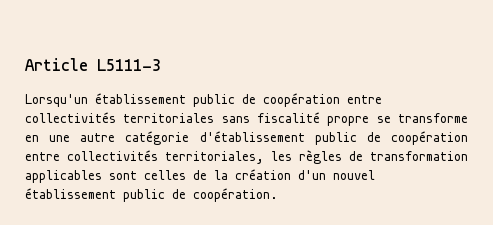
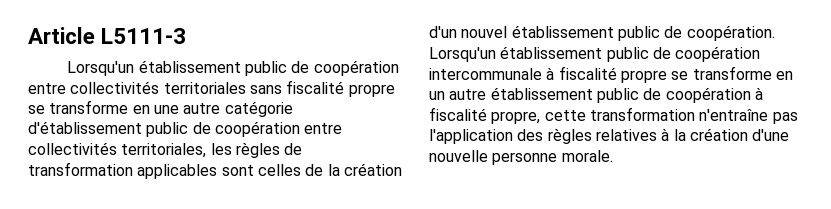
+ Lorsqu'un établissement public de coopération intercommunale à fiscalité propre se transforme en un autre établissement public de coopération à fiscalité propre, cette transformation n'entraîne pas l'application des règles relatives à la création d'une nouvelle personne morale.

